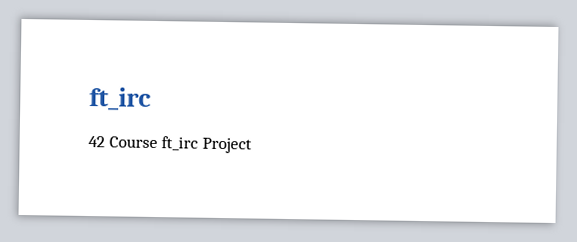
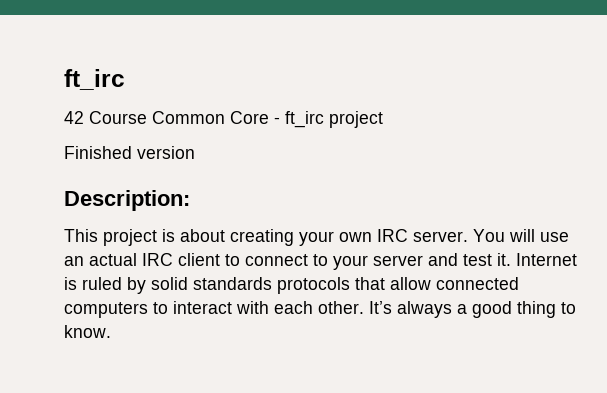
- 42 Course ft_irc Project
+ 42 Course Common Core - ft_irc project
+ Finished version
+ Description:
+ This project is about creating your own IRC server. You will use an actual IRC client to connect to your server and test it. Internet is ruled by solid standards protocols that allow connected computers to interact with each other. It’s always a good thing to know.

